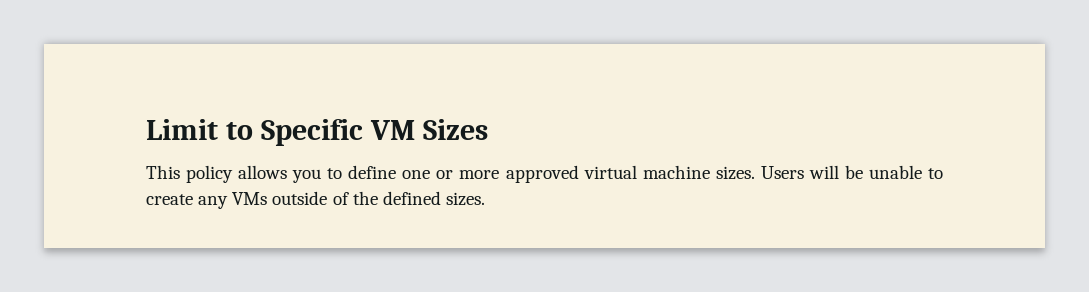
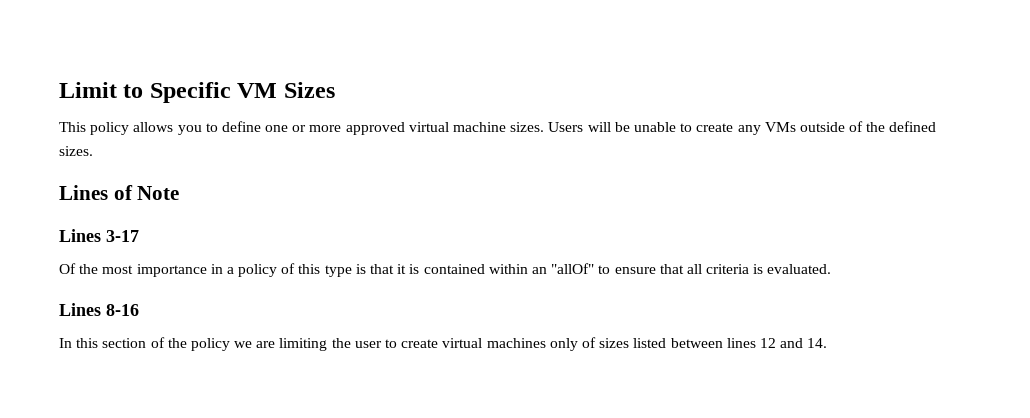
+ Lines of Note
+ Lines 3-17
+ Of the most importance in a policy of this type is that it is contained within an "allOf" to ensure that all criteria is evaluated.
+ Lines 8-16
+ In this section of the policy we are limiting the user to create virtual machines only of sizes listed between lines 12 and 14.

